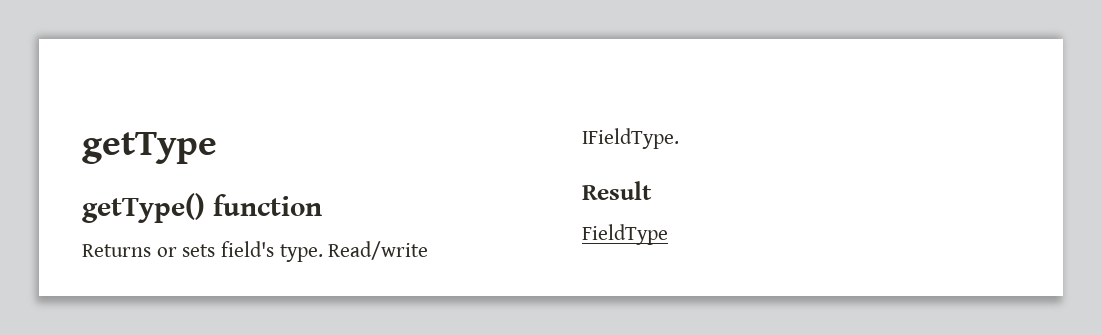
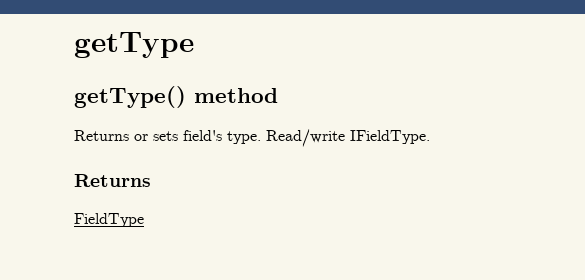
- getType() function
+ getType() method
  Read/write IFieldType.
- Result
+ Returns

